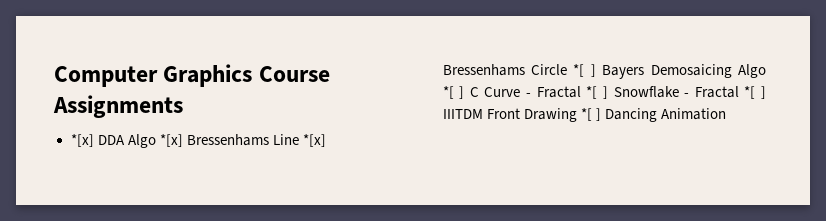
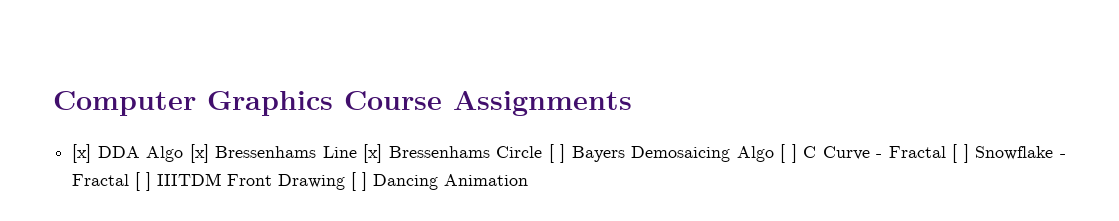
- *[x] DDA Algo *[x] Bressenhams Line *[x] Bressenhams Circle *[ ] Bayers Demosaicing Algo *[ ] C Curve - Fractal *[ ] Snowflake - Fractal *[ ] IIITDM Front Drawing *[ ] Dancing Animation
+ [x] DDA Algo [x] Bressenhams Line [x] Bressenhams Circle [ ] Bayers Demosaicing Algo [ ] C Curve - Fractal [ ] Snowflake - Fractal [ ] IIITDM Front Drawing [ ] Dancing Animation

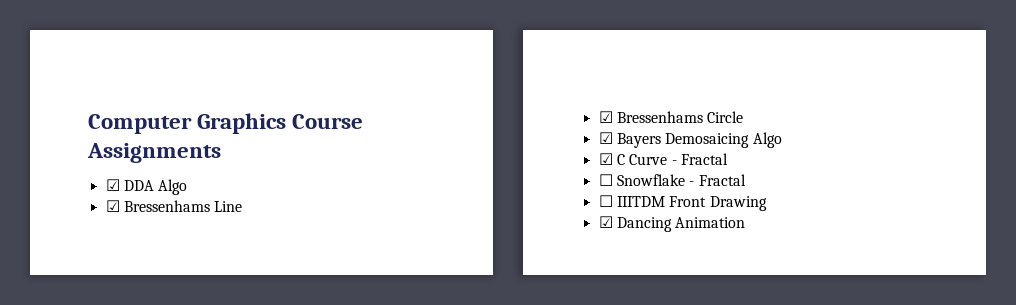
- [x] DDA Algo [x] Bressenhams Line [x] Bressenhams Circle [ ] Bayers Demosaicing Algo [ ] C Curve - Fractal [ ] Snowflake - Fractal [ ] IIITDM Front Drawing [ ] Dancing Animation
+ ☑ DDA Algo
+ ☑ Bressenhams Line
+ ☑ Bressenhams Circle
+ ☑ Bayers Demosaicing Algo
+ ☑ C Curve - Fractal
+ ☐ Snowflake - Fractal
+ ☐ IIITDM Front Drawing
+ ☑ Dancing Animation

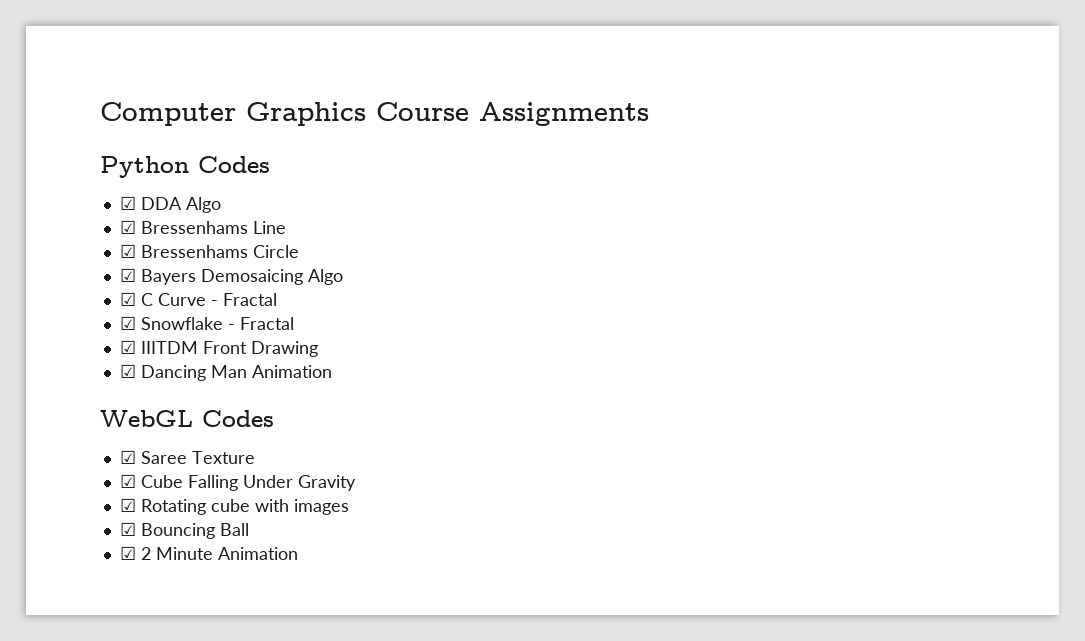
+ Python Codes
- ☐ Snowflake - Fractal
+ ☑ Snowflake - Fractal
- ☐ IIITDM Front Drawing
+ ☑ IIITDM Front Drawing
- ☑ Dancing Animation
+ ☑ Dancing Man Animation
+ WebGL Codes
+ ☑ Saree Texture
+ ☑ Cube Falling Under Gravity
+ ☑ Rotating cube with images
+ ☑ Bouncing Ball
+ ☑ 2 Minute Animation

